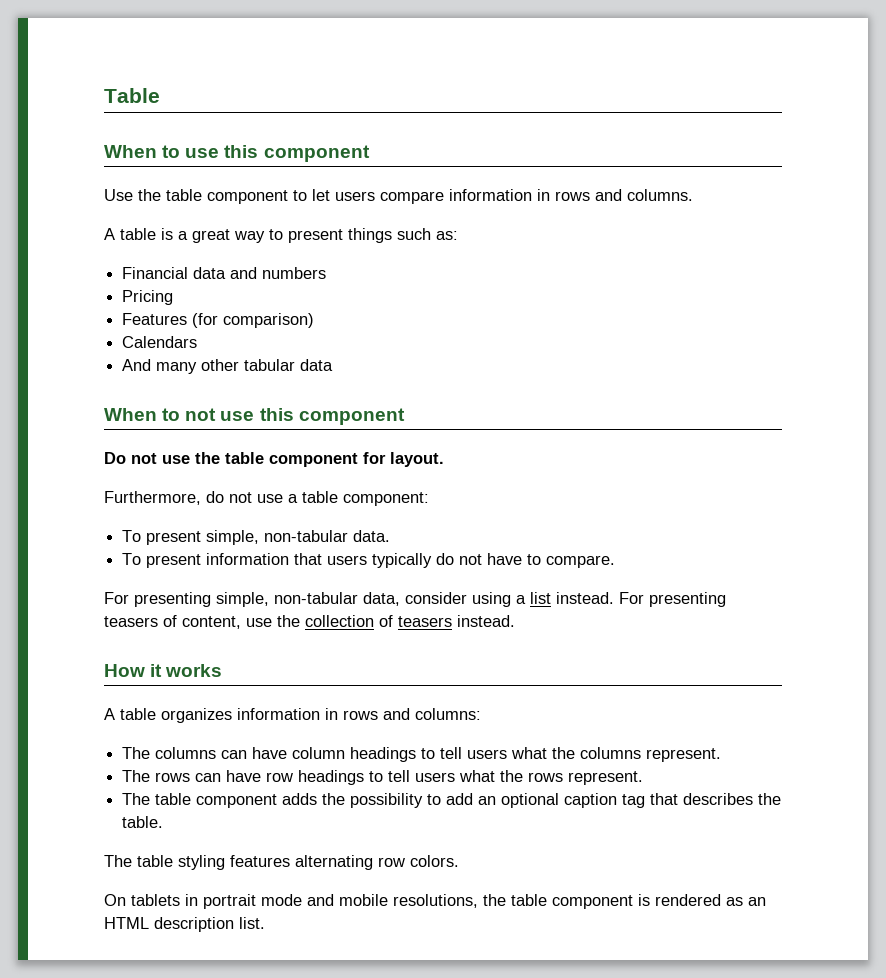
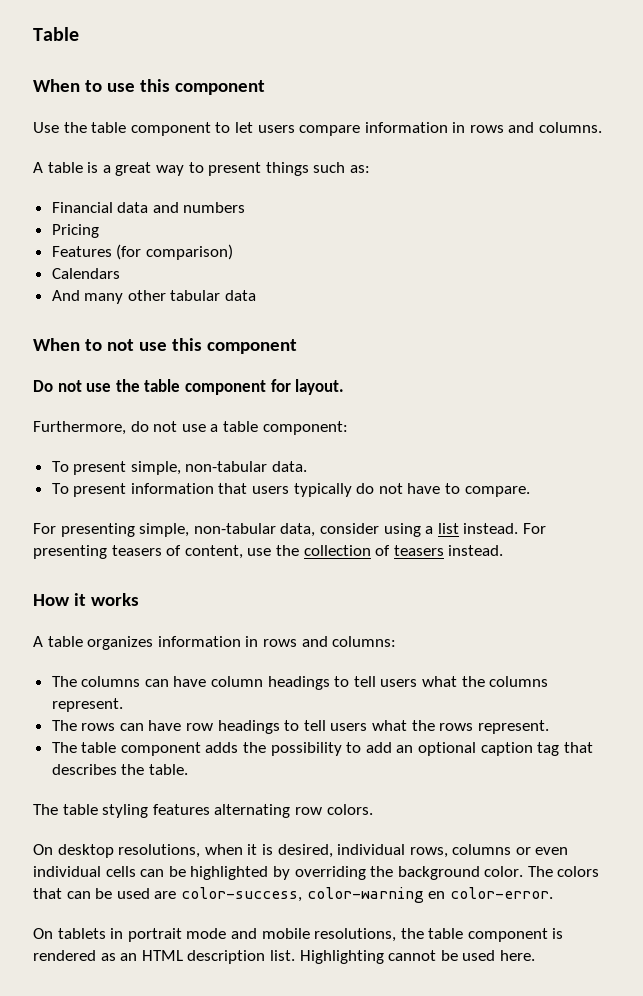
+ On desktop resolutions, when it is desired, individual rows, columns or even individual cells can be highlighted by overriding the background color. The colors that can be used are color-success, color-warning en color-error.
+ Highlighting cannot be used here.

